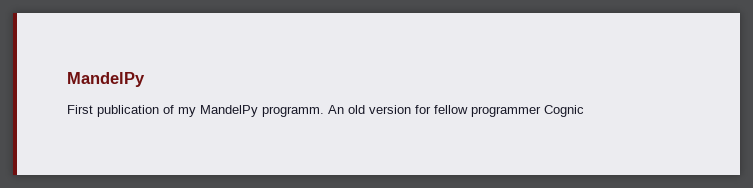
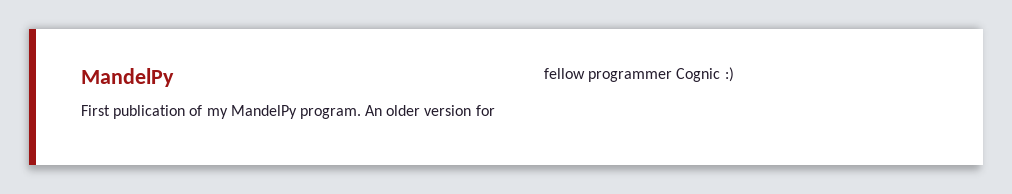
- First publication of my MandelPy programm. An old version for fellow programmer Cognic
+ First publication of my MandelPy program. An older version for fellow programmer Cognic :)

